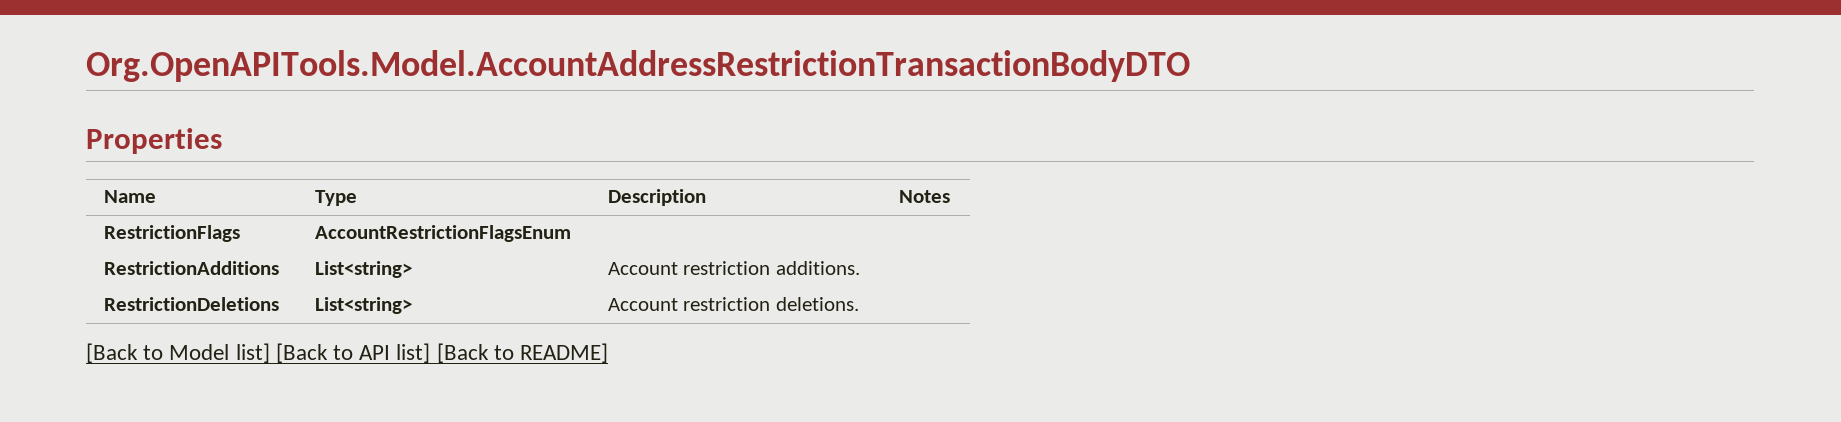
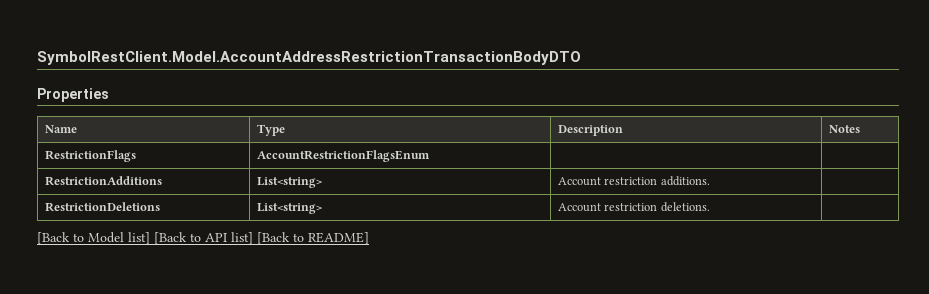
- Org.OpenAPITools.Model.AccountAddressRestrictionTransactionBodyDTO
+ SymbolRestClient.Model.AccountAddressRestrictionTransactionBodyDTO

